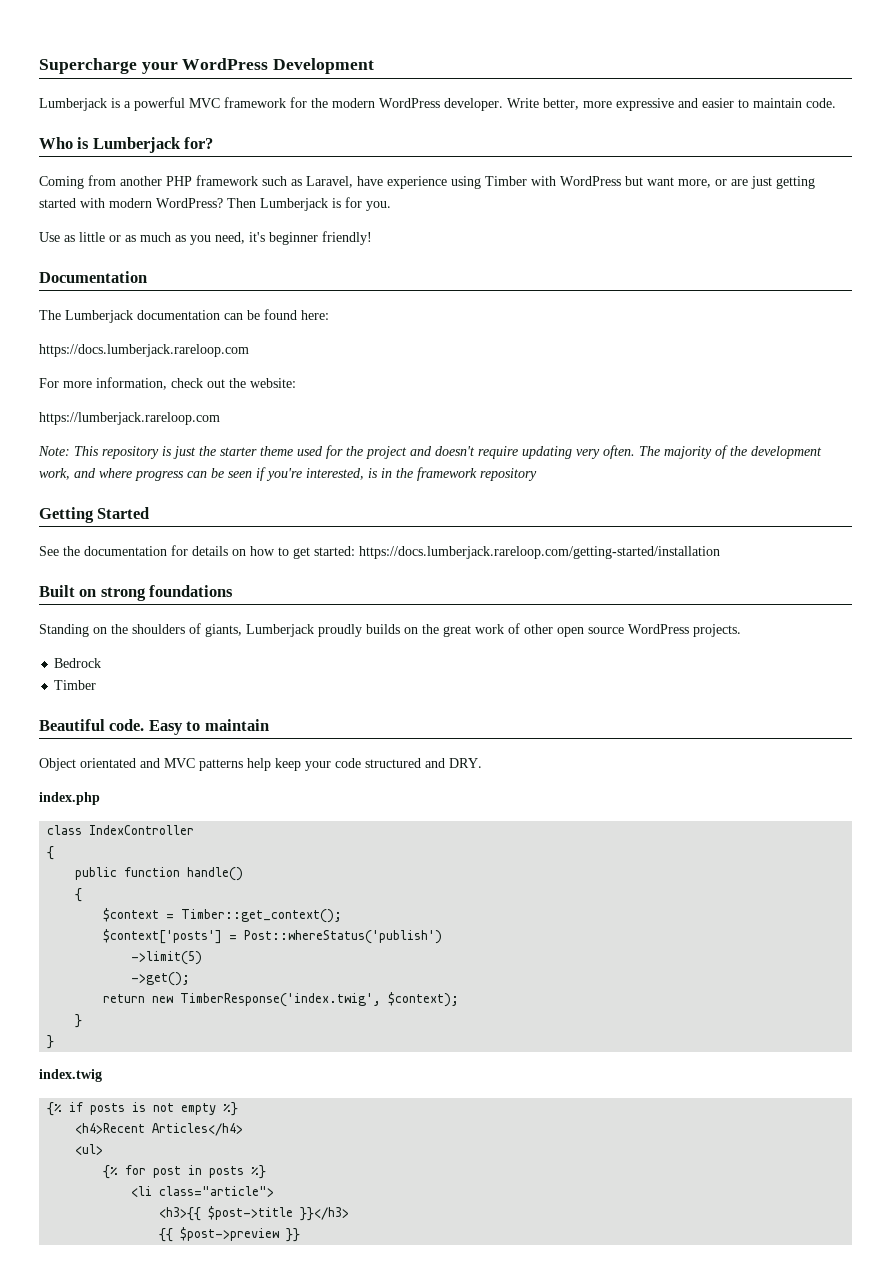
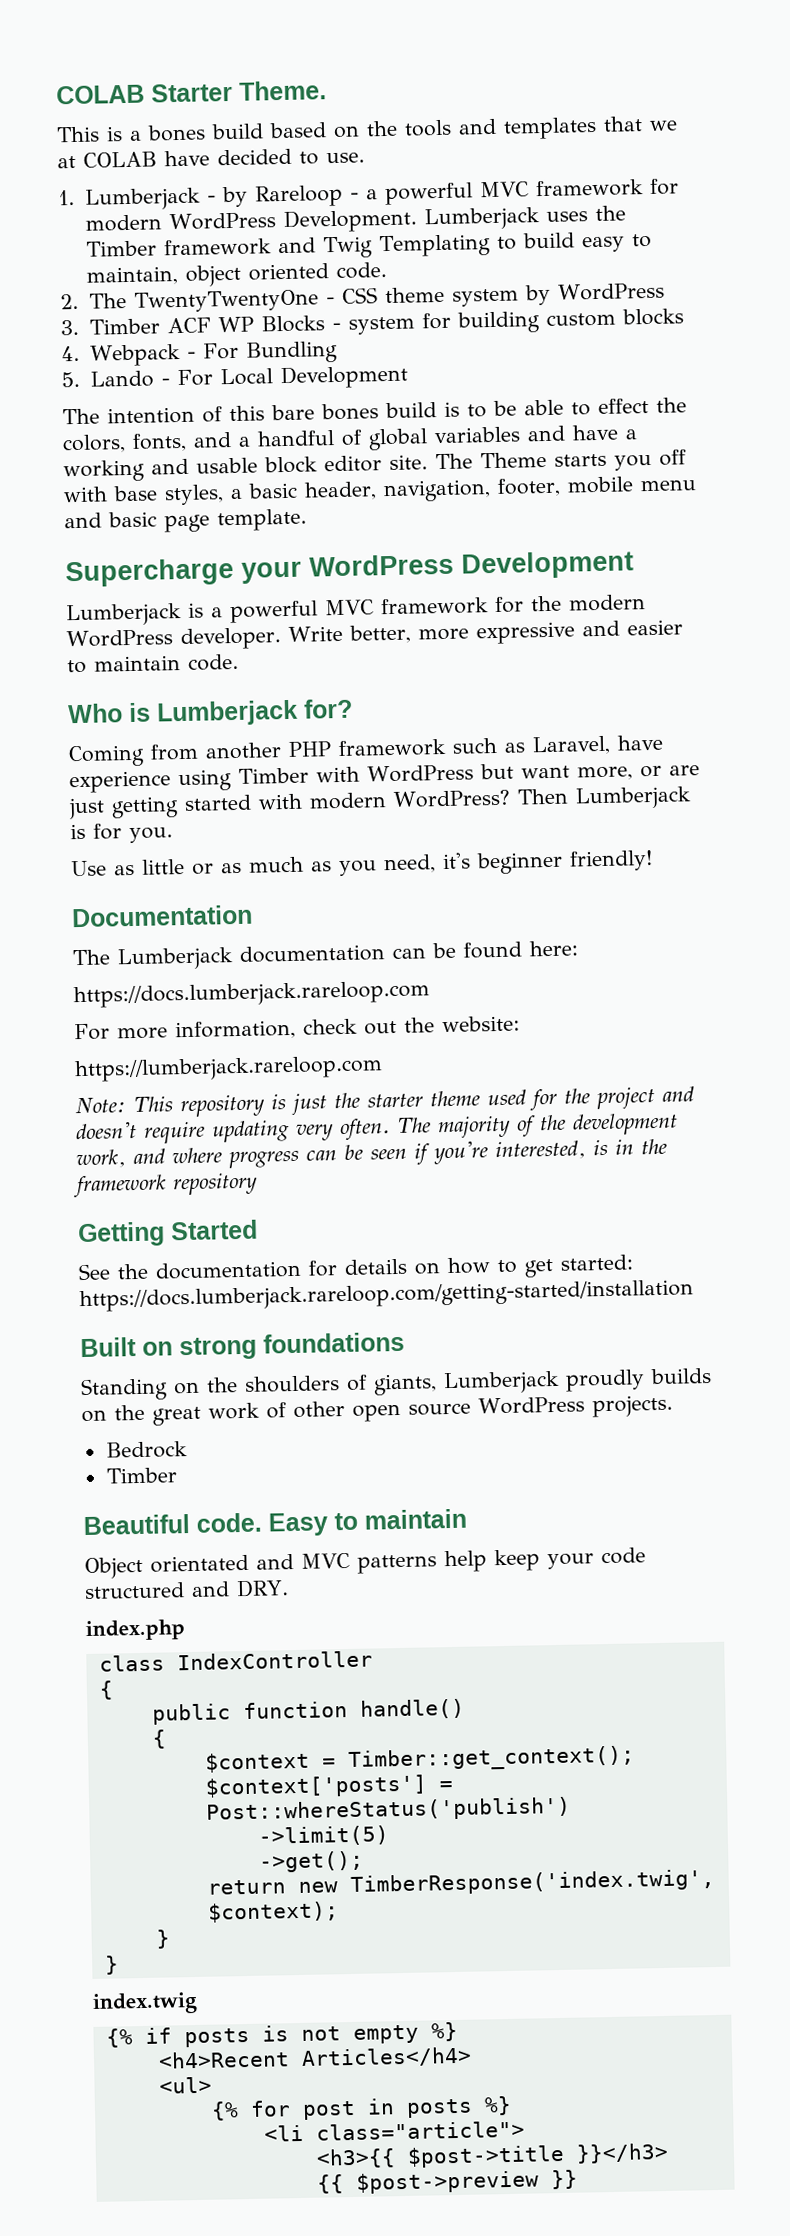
+ COLAB Starter Theme.
+ This is a bones build based on the tools and templates that we at COLAB have decided to use.
+ 1. Lumberjack - by Rareloop - a powerful MVC framework for modern WordPress Development. Lumberjack uses the Timber framework and Twig Templating to build easy to maintain, object oriented code.
+ 2. The TwentyTwentyOne - CSS theme system by WordPress
+ 3. Timber ACF WP Blocks - system for building custom blocks
+ 4. Webpack - For Bundling
+ 5. Lando - For Local Development
+ The intention of this bare bones build is to be able to effect the colors, fonts, and a handful of global variables and have a working and usable block editor site. The Theme starts you off with base styles, a basic header, navigation, footer, mobile menu and basic page template.

